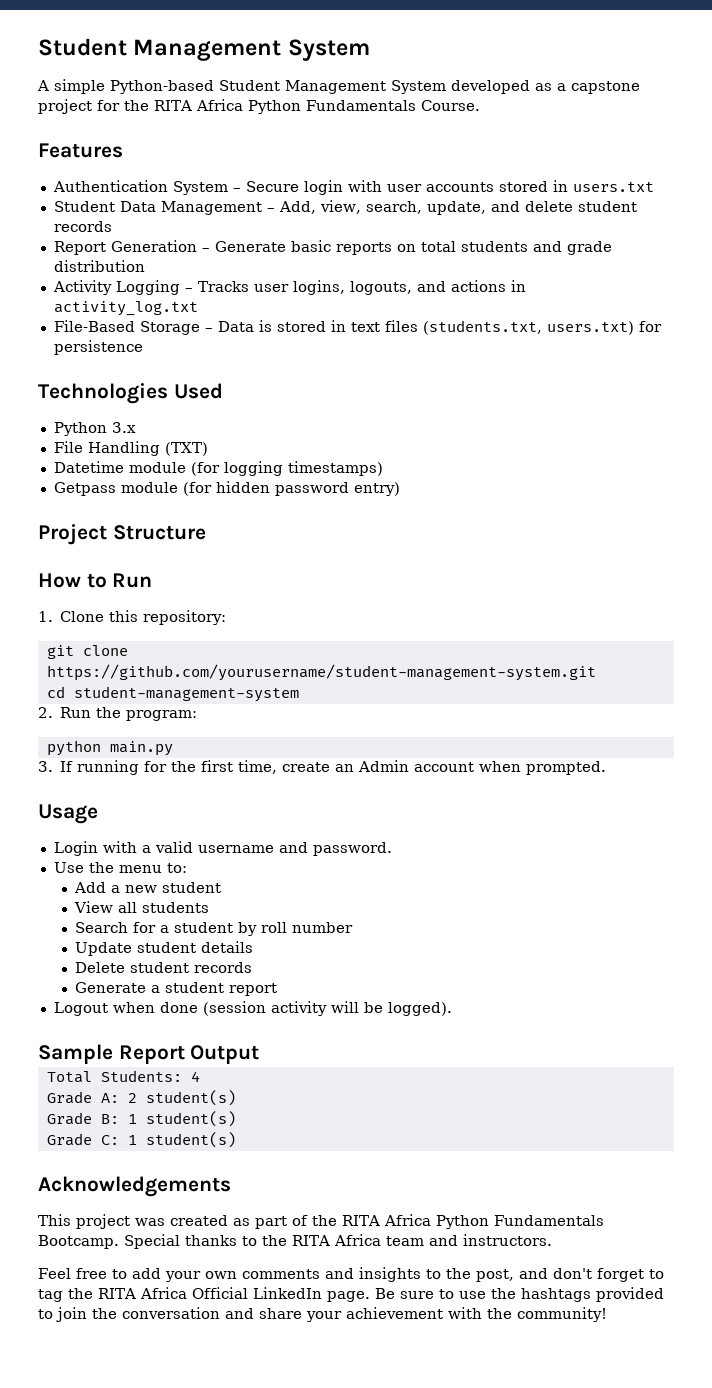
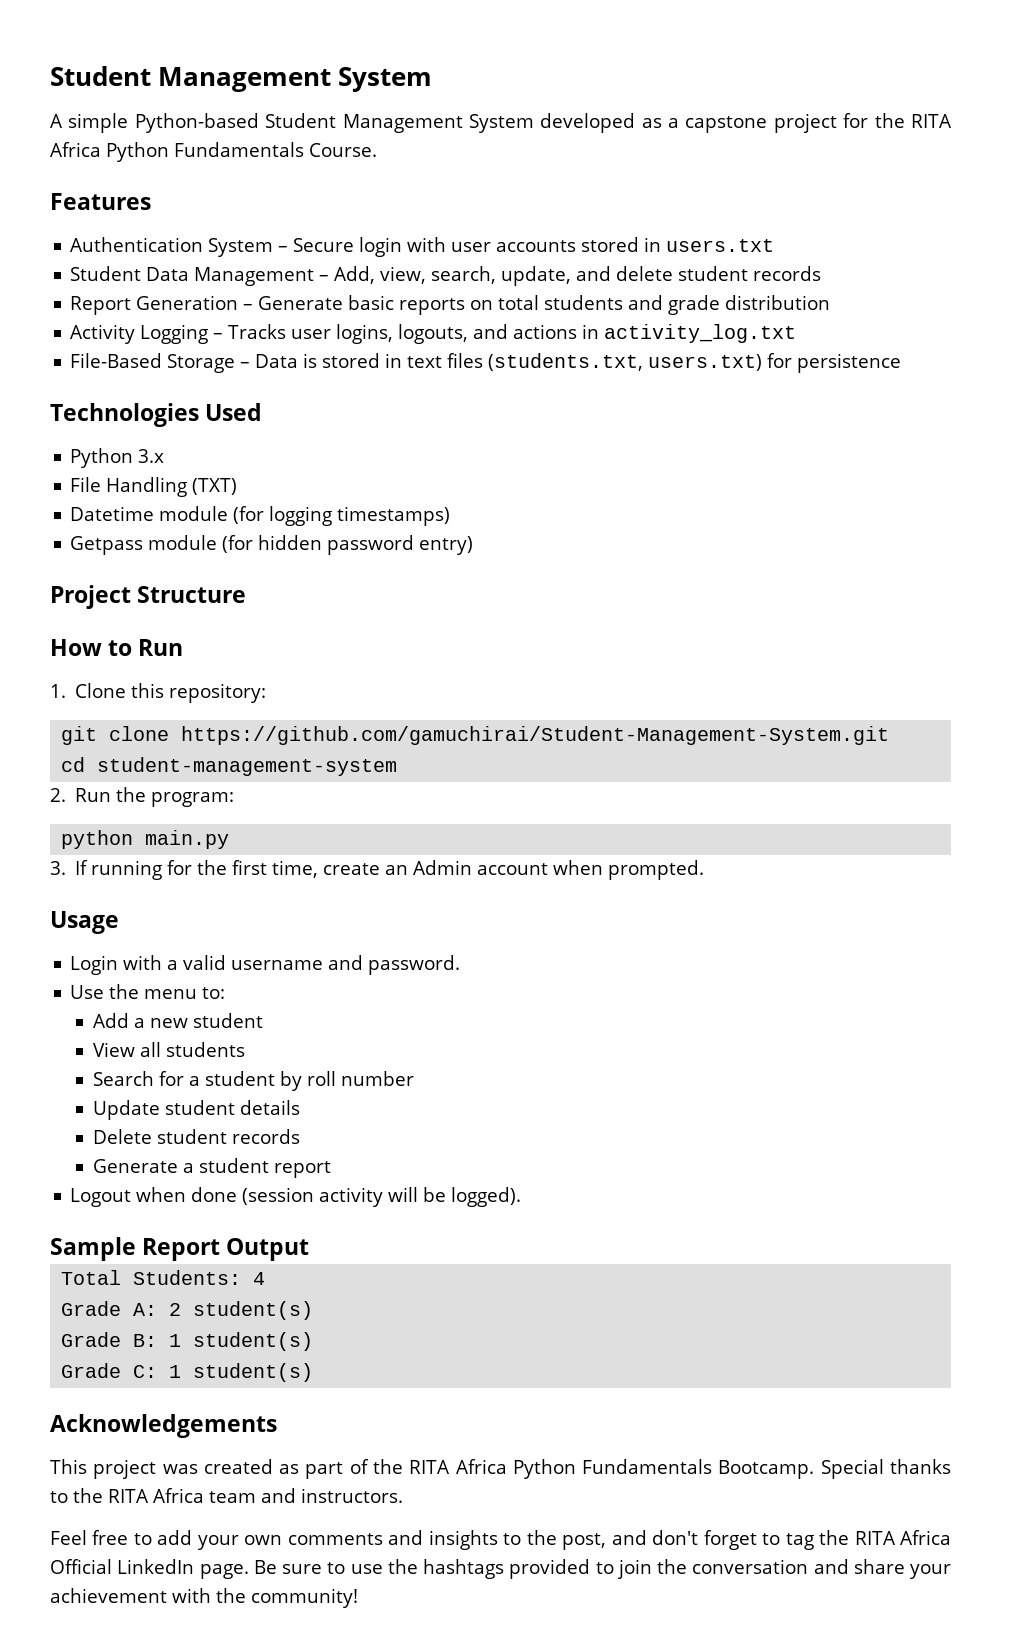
- git clone https://github.com/yourusername/student-management-system.git
+ git clone https://github.com/gamuchirai/Student-Management-System.git

